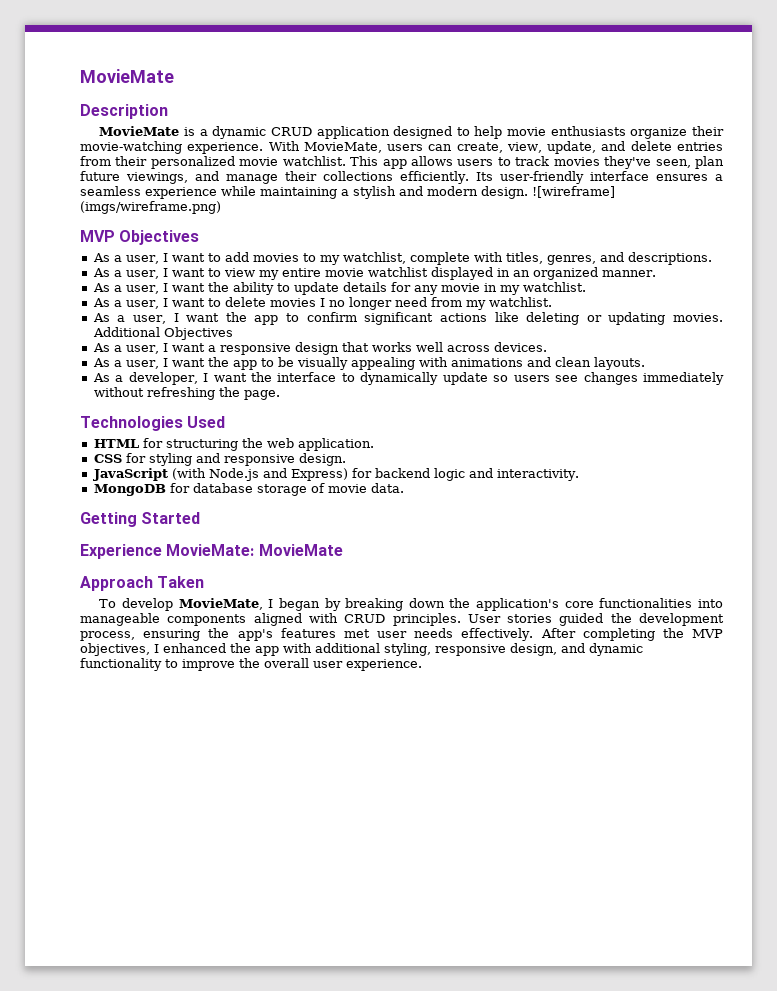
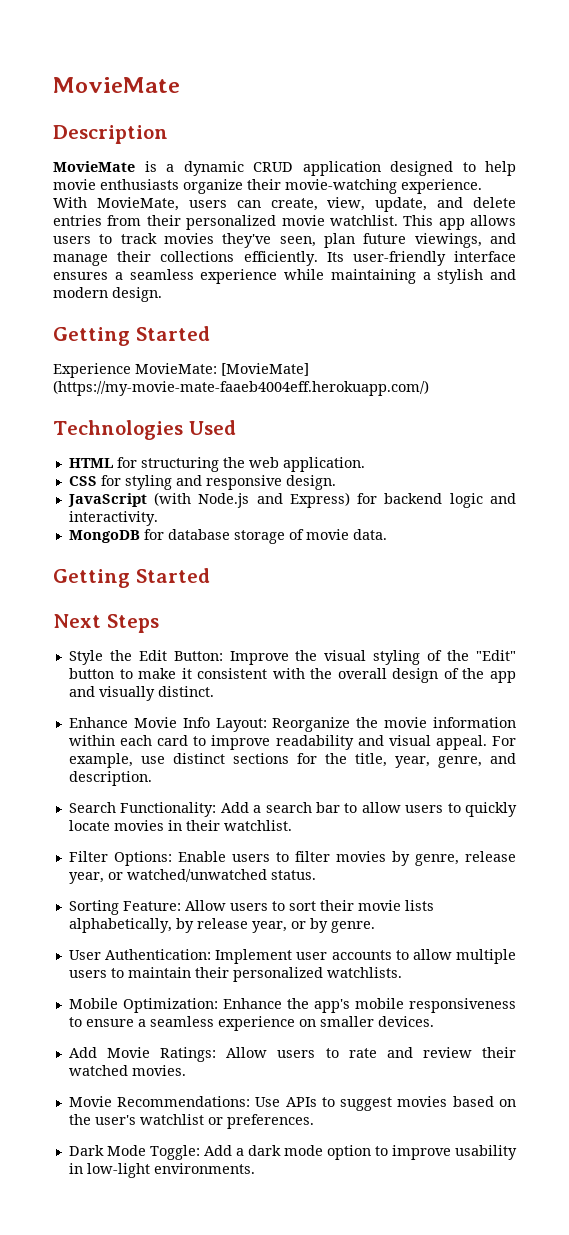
- Its user-friendly interface ensures a seamless experience while maintaining a stylish and modern design. ![wireframe] (imgs/wireframe.png)
- MVP Objectives
- As a user, I want to add movies to my watchlist, complete with titles, genres, and descriptions.
- As a user, I want to view my entire movie watchlist displayed in an organized manner.
- As a user, I want the ability to update details for any movie in my watchlist.
- As a user, I want to delete movies I no longer need from my watchlist.
- As a user, I want the app to confirm significant actions like deleting or updating movies. Additional Objectives
- As a user, I want a responsive design that works well across devices.
- As a user, I want the app to be visually appealing with animations and clean layouts.
- As a developer, I want the interface to dynamically update so users see changes immediately without refreshing the page.
+ Its user-friendly interface ensures a seamless experience while maintaining a stylish and modern design.
+ Getting Started
+ Experience MovieMate: [MovieMate] (https://my-movie-mate-faaeb4004eff.herokuapp.com/)
- Experience MovieMate: MovieMate
- Approach Taken
- To develop MovieMate, I began by breaking down the application's core functionalities into manageable components aligned with CRUD principles. User stories guided the development process, ensuring the app's features met user needs effectively. After completing the MVP objectives, I enhanced the app with additional styling, responsive design, and dynamic functionality to improve the overall user experience.
+ Next Steps
+ Style the Edit Button: Improve the visual styling of the "Edit" button to make it consistent with the overall design of the app and visually distinct.
+ Enhance Movie Info Layout: Reorganize the movie information within each card to improve readability and visual appeal. For example, use distinct sections for the title, year, genre, and description.
+ Search Functionality: Add a search bar to allow users to quickly locate movies in their watchlist.
+ Filter Options: Enable users to filter movies by genre, release year, or watched/unwatched status.
+ Sorting Feature: Allow users to sort their movie lists alphabetically, by release year, or by genre.
+ User Authentication: Implement user accounts to allow multiple users to maintain their personalized watchlists.
+ Mobile Optimization: Enhance the app's mobile responsiveness to ensure a seamless experience on smaller devices.
+ Add Movie Ratings: Allow users to rate and review their watched movies.
+ Movie Recommendations: Use APIs to suggest movies based on the user's watchlist or preferences.
+ Dark Mode Toggle: Add a dark mode option to improve usability in low-light environments.

